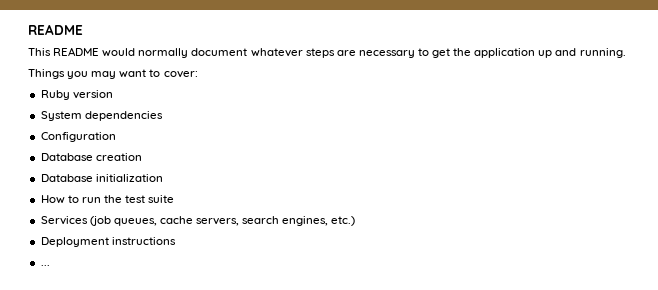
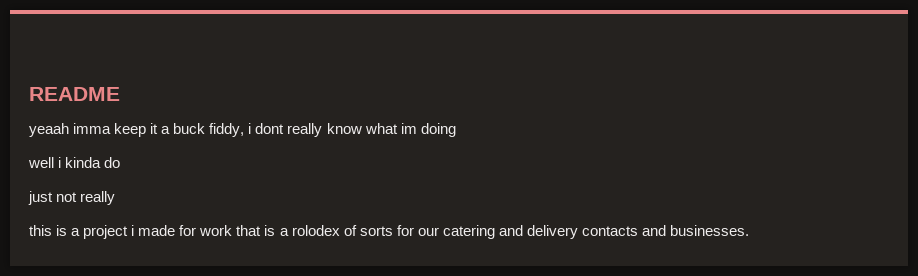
- This README would normally document whatever steps are necessary to get the application up and running.
- Things you may want to cover:
- Ruby version
- System dependencies
- Configuration
- Database creation
- Database initialization
- How to run the test suite
- Services (job queues, cache servers, search engines, etc.)
- Deployment instructions
- ...
+ yeaah imma keep it a buck fiddy, i dont really know what im doing
+ well i kinda do
+ just not really
+ this is a project i made for work that is a rolodex of sorts for our catering and delivery contacts and businesses.

